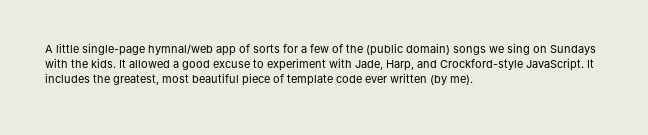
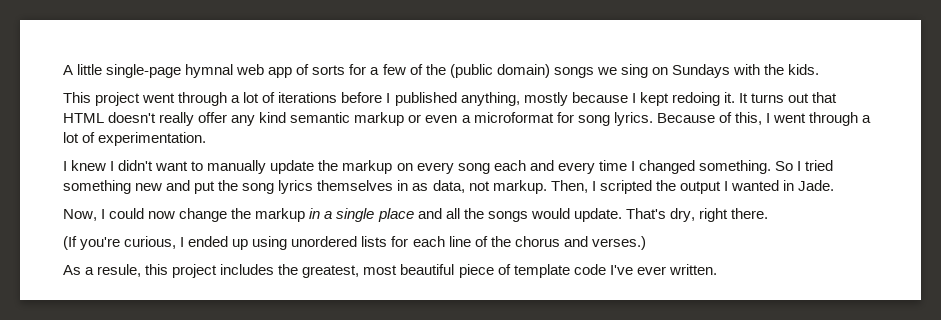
- A little single-page hymnal/web app of sorts for a few of the (public domain) songs we sing on Sundays with the kids. It allowed a good excuse to experiment with Jade, Harp, and Crockford-style JavaScript. It includes the greatest, most beautiful piece of template code ever written (by me).
+ A little single-page hymnal web app of sorts for a few of the (public domain) songs we sing on Sundays with the kids.
+ This project went through a lot of iterations before I published anything, mostly because I kept redoing it. It turns out that HTML doesn't really offer any kind semantic markup or even a microformat for song lyrics. Because of this, I went through a lot of experimentation.
+ I knew I didn't want to manually update the markup on every song each and every time I changed something. So I tried something new and put the song lyrics themselves in as data, not markup. Then, I scripted the output I wanted in Jade.
+ Now, I could now change the markup in a single place and all the songs would update. That's dry, right there.
+ (If you're curious, I ended up using unordered lists for each line of the chorus and verses.)
+ As a resule, this project includes the greatest, most beautiful piece of template code I've ever written.

